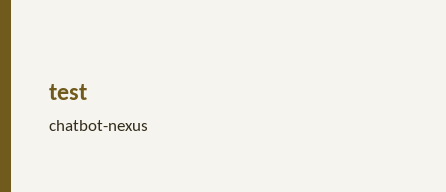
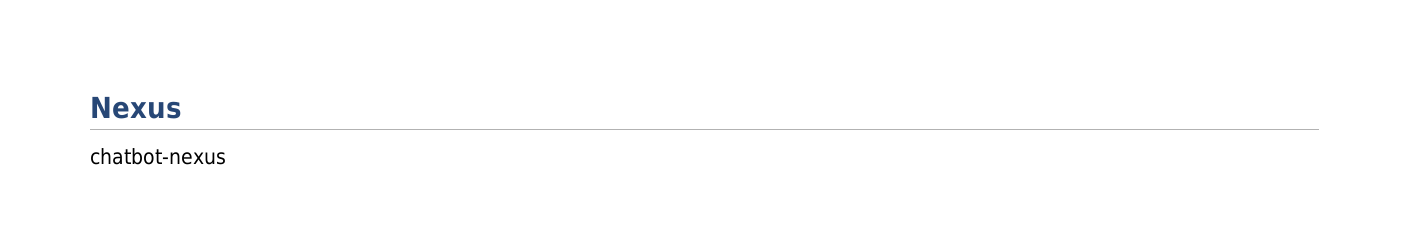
- test
+ Nexus

